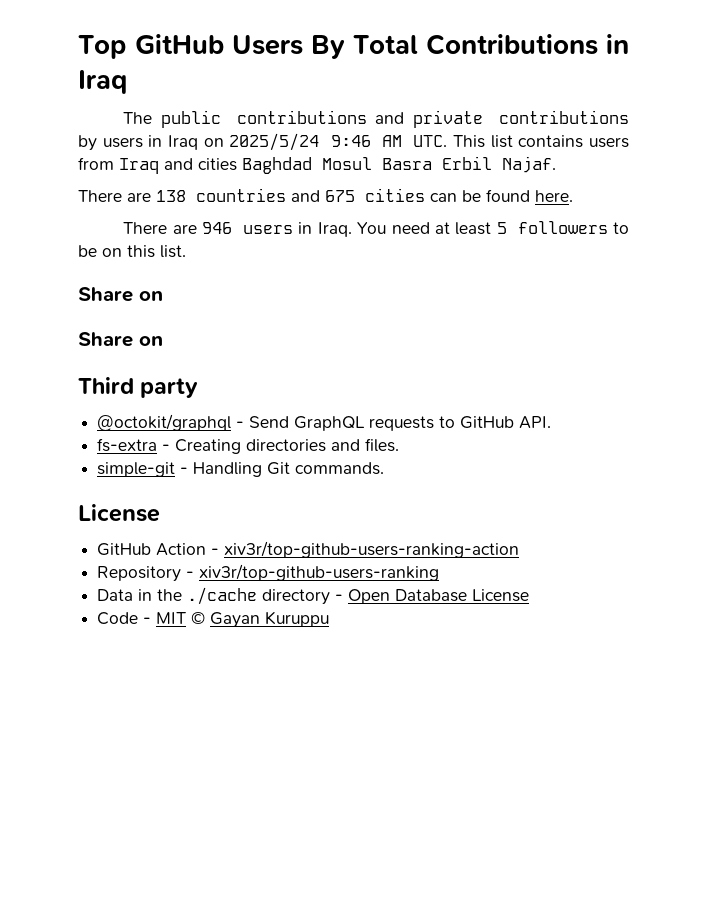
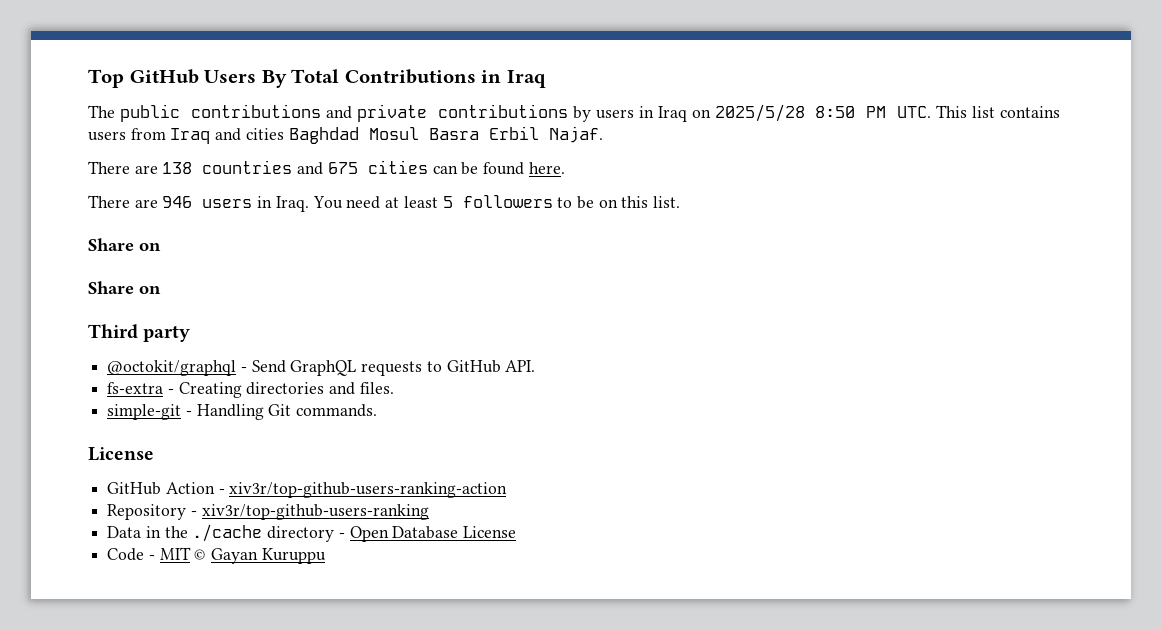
- The public contributions and private contributions by users in Iraq on 2025/5/24 9:46 AM UTC. This list contains users from Iraq and cities Baghdad Mosul Basra Erbil Najaf.
+ The public contributions and private contributions by users in Iraq on 2025/5/28 8:50 PM UTC. This list contains users from Iraq and cities Baghdad Mosul Basra Erbil Najaf.

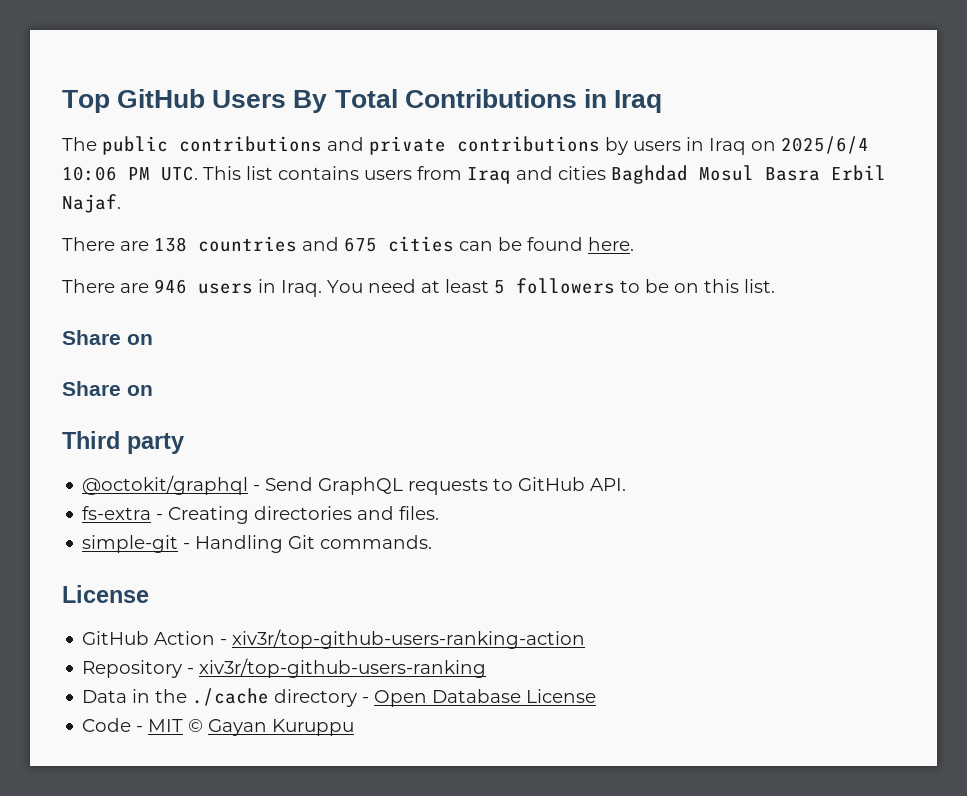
- The public contributions and private contributions by users in Iraq on 2025/5/28 8:50 PM UTC. This list contains users from Iraq and cities Baghdad Mosul Basra Erbil Najaf.
+ The public contributions and private contributions by users in Iraq on 2025/6/4 10:06 PM UTC. This list contains users from Iraq and cities Baghdad Mosul Basra Erbil Najaf.

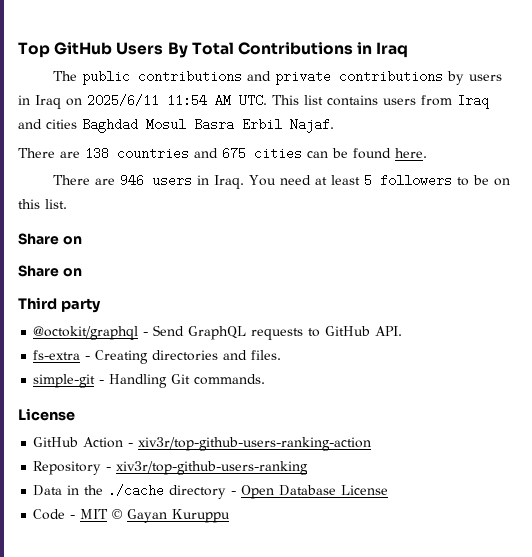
- The public contributions and private contributions by users in Iraq on 2025/6/4 10:06 PM UTC. This list contains users from Iraq and cities Baghdad Mosul Basra Erbil Najaf.
+ The public contributions and private contributions by users in Iraq on 2025/6/11 11:54 AM UTC. This list contains users from Iraq and cities Baghdad Mosul Basra Erbil Najaf.

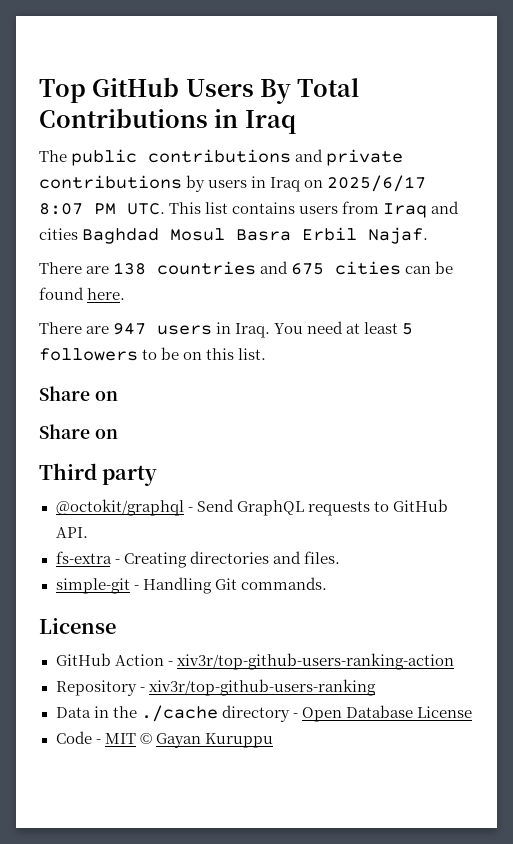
- The public contributions and private contributions by users in Iraq on 2025/6/11 11:54 AM UTC. This list contains users from Iraq and cities Baghdad Mosul Basra Erbil Najaf.
+ The public contributions and private contributions by users in Iraq on 2025/6/17 8:07 PM UTC. This list contains users from Iraq and cities Baghdad Mosul Basra Erbil Najaf.
- There are 946 users in Iraq.
+ There are 947 users in Iraq.

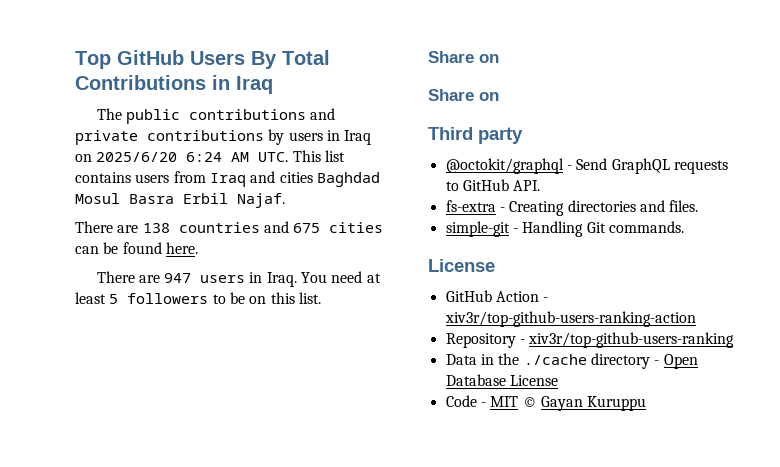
- The public contributions and private contributions by users in Iraq on 2025/6/17 8:07 PM UTC. This list contains users from Iraq and cities Baghdad Mosul Basra Erbil Najaf.
+ The public contributions and private contributions by users in Iraq on 2025/6/20 6:24 AM UTC. This list contains users from Iraq and cities Baghdad Mosul Basra Erbil Najaf.

